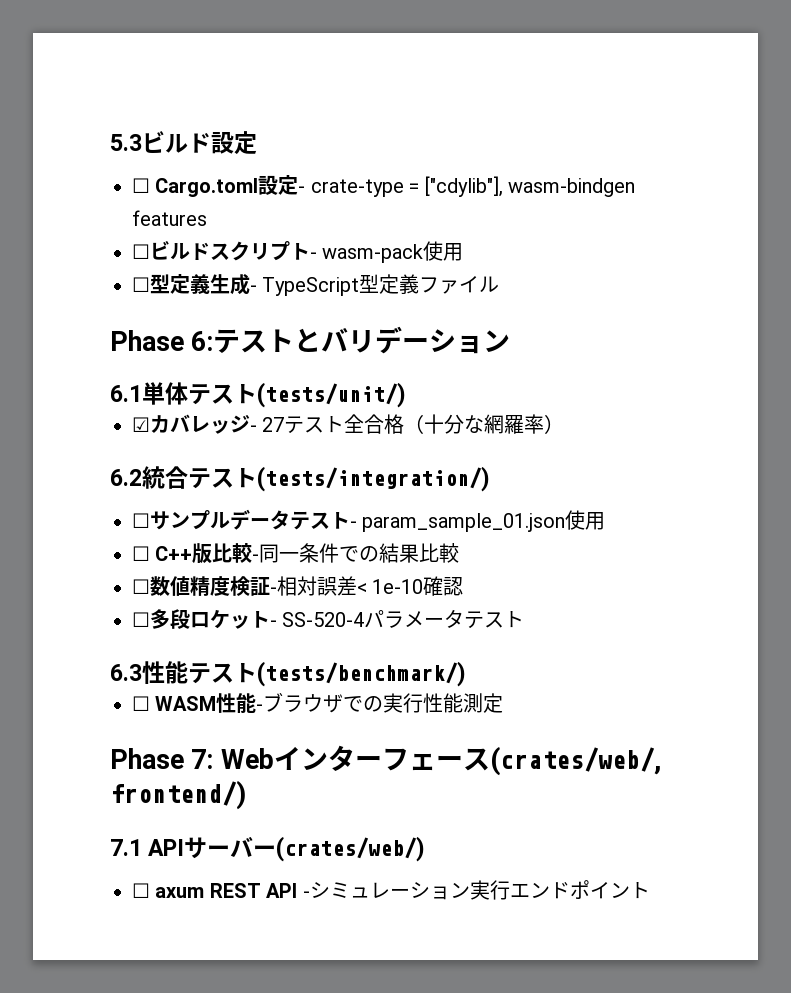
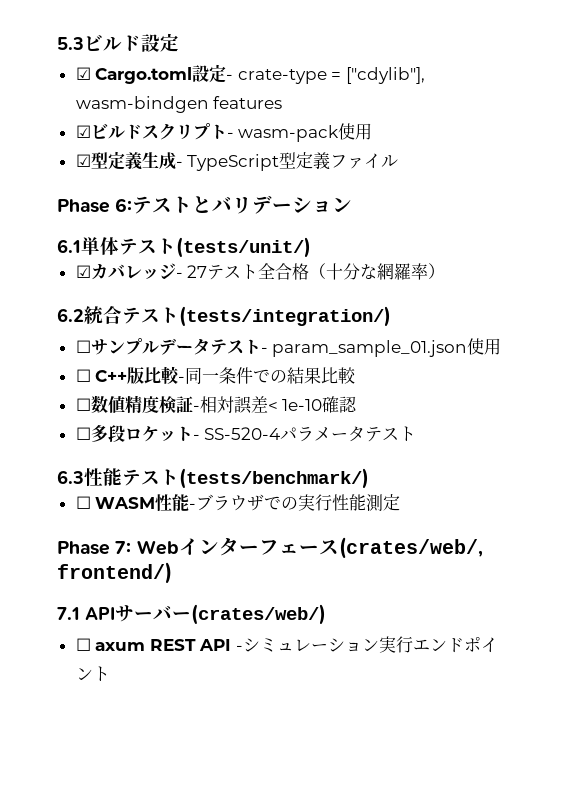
- ☐ Cargo.toml設定- crate-type = ["cdylib"], wasm-bindgen features
+ ☑ Cargo.toml設定- crate-type = ["cdylib"], wasm-bindgen features
- ☐ビルドスクリプト- wasm-pack使用
+ ☑ビルドスクリプト- wasm-pack使用
- ☐型定義生成- TypeScript型定義ファイル
+ ☑型定義生成- TypeScript型定義ファイル

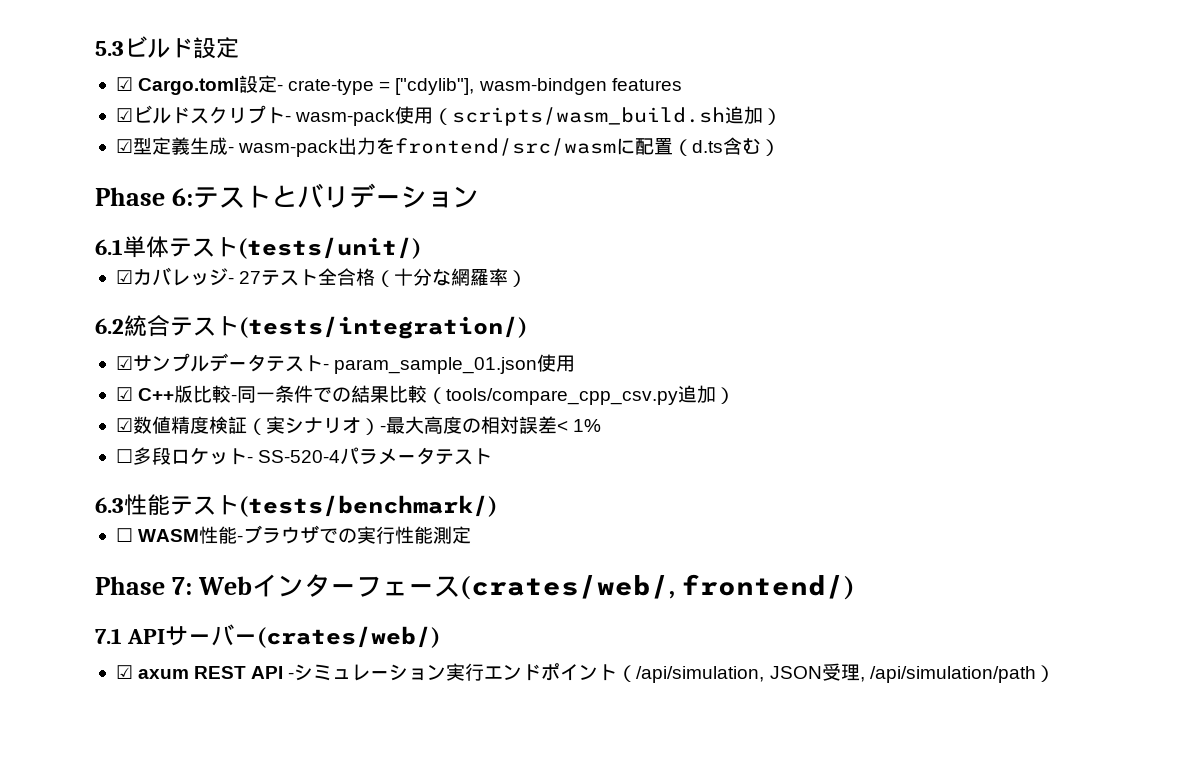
- ☑ビルドスクリプト- wasm-pack使用
+ ☑ビルドスクリプト- wasm-pack使用（scripts/wasm_build.sh追加）
- ☑型定義生成- TypeScript型定義ファイル
+ ☑型定義生成- wasm-pack出力をfrontend/src/wasmに配置（d.ts含む）
- ☐サンプルデータテスト- param_sample_01.json使用
+ ☑サンプルデータテスト- param_sample_01.json使用
- ☐ C++版比較-同一条件での結果比較
- ☐数値精度検証-相対誤差< 1e-10確認
+ ☑ C++版比較-同一条件での結果比較（tools/compare_cpp_csv.py追加）
+ ☑数値精度検証（実シナリオ）-最大高度の相対誤差< 1%
- ☐ axum REST API -シミュレーション実行エンドポイント
+ ☑ axum REST API -シミュレーション実行エンドポイント（/api/simulation, JSON受理, /api/simulation/path）

